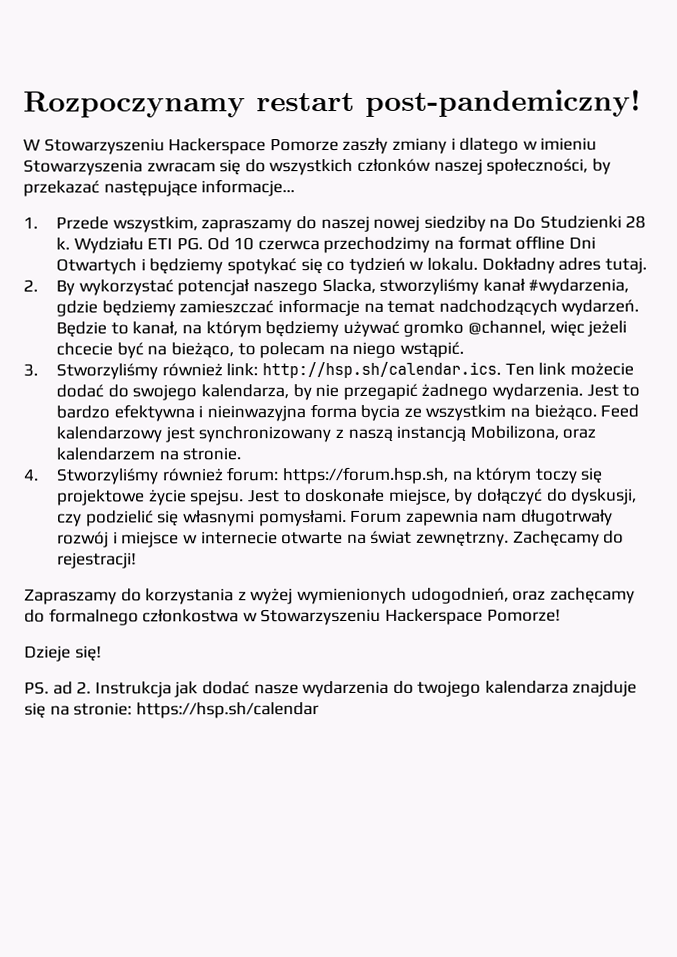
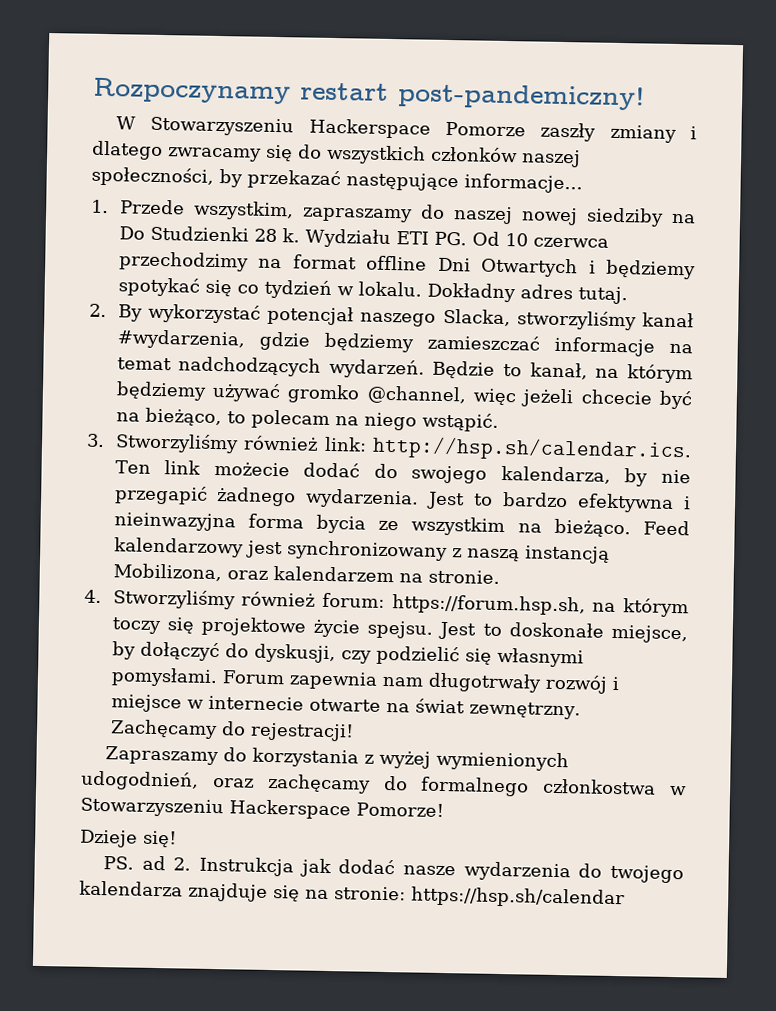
- W Stowarzyszeniu Hackerspace Pomorze zaszły zmiany i dlatego w imieniu Stowarzyszenia zwracam się do wszystkich członków naszej społeczności, by przekazać następujące informacje...
+ W Stowarzyszeniu Hackerspace Pomorze zaszły zmiany i dlatego zwracamy się do wszystkich członków naszej społeczności, by przekazać następujące informacje...

